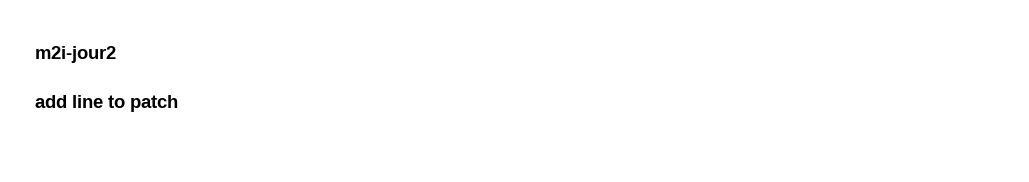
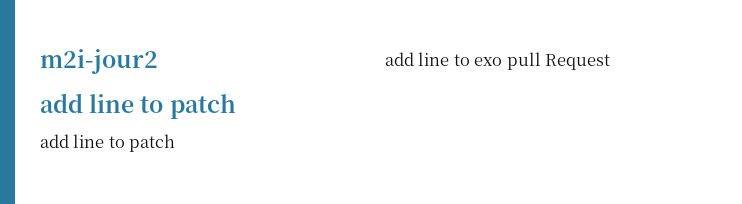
  m2i-jour2
  add line to patch
+ add line to patch
+ add line to exo pull Request

